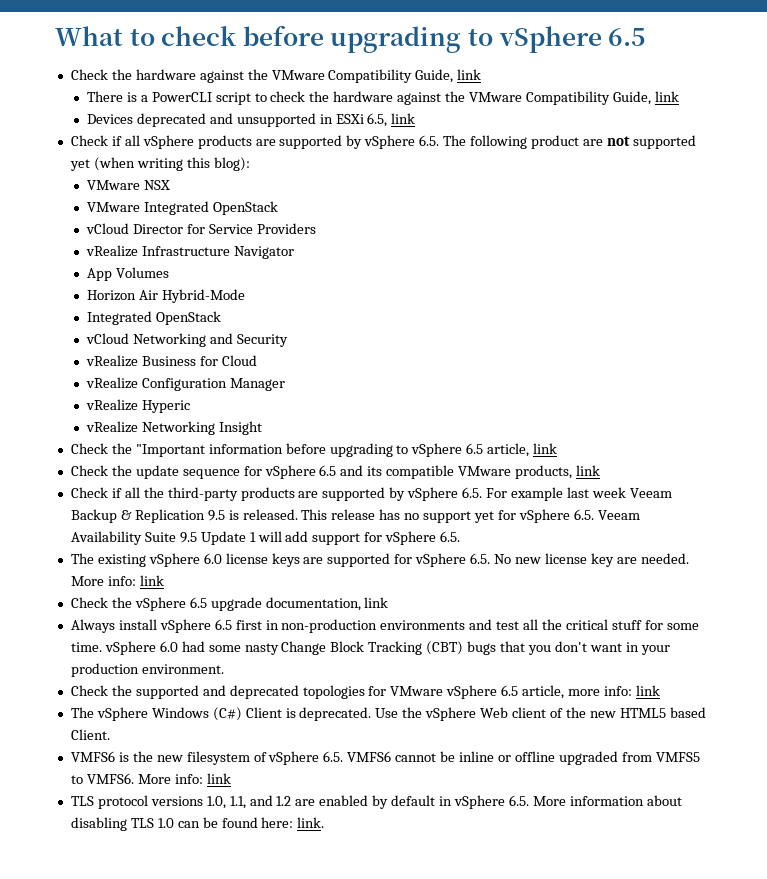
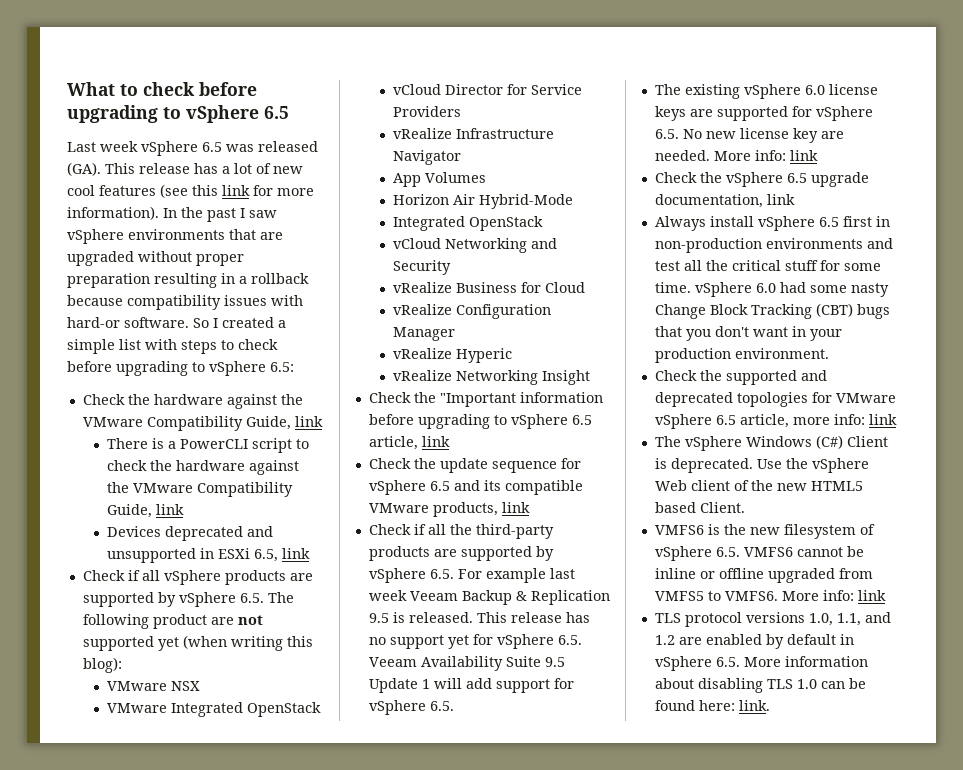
+ Last week vSphere 6.5 was released (GA). This release has a lot of new cool features (see this link for more information). In the past I saw vSphere environments that are upgraded without proper preparation resulting in a rollback because compatibility issues with hard-or software. So I created a simple list with steps to check before upgrading to vSphere 6.5:

